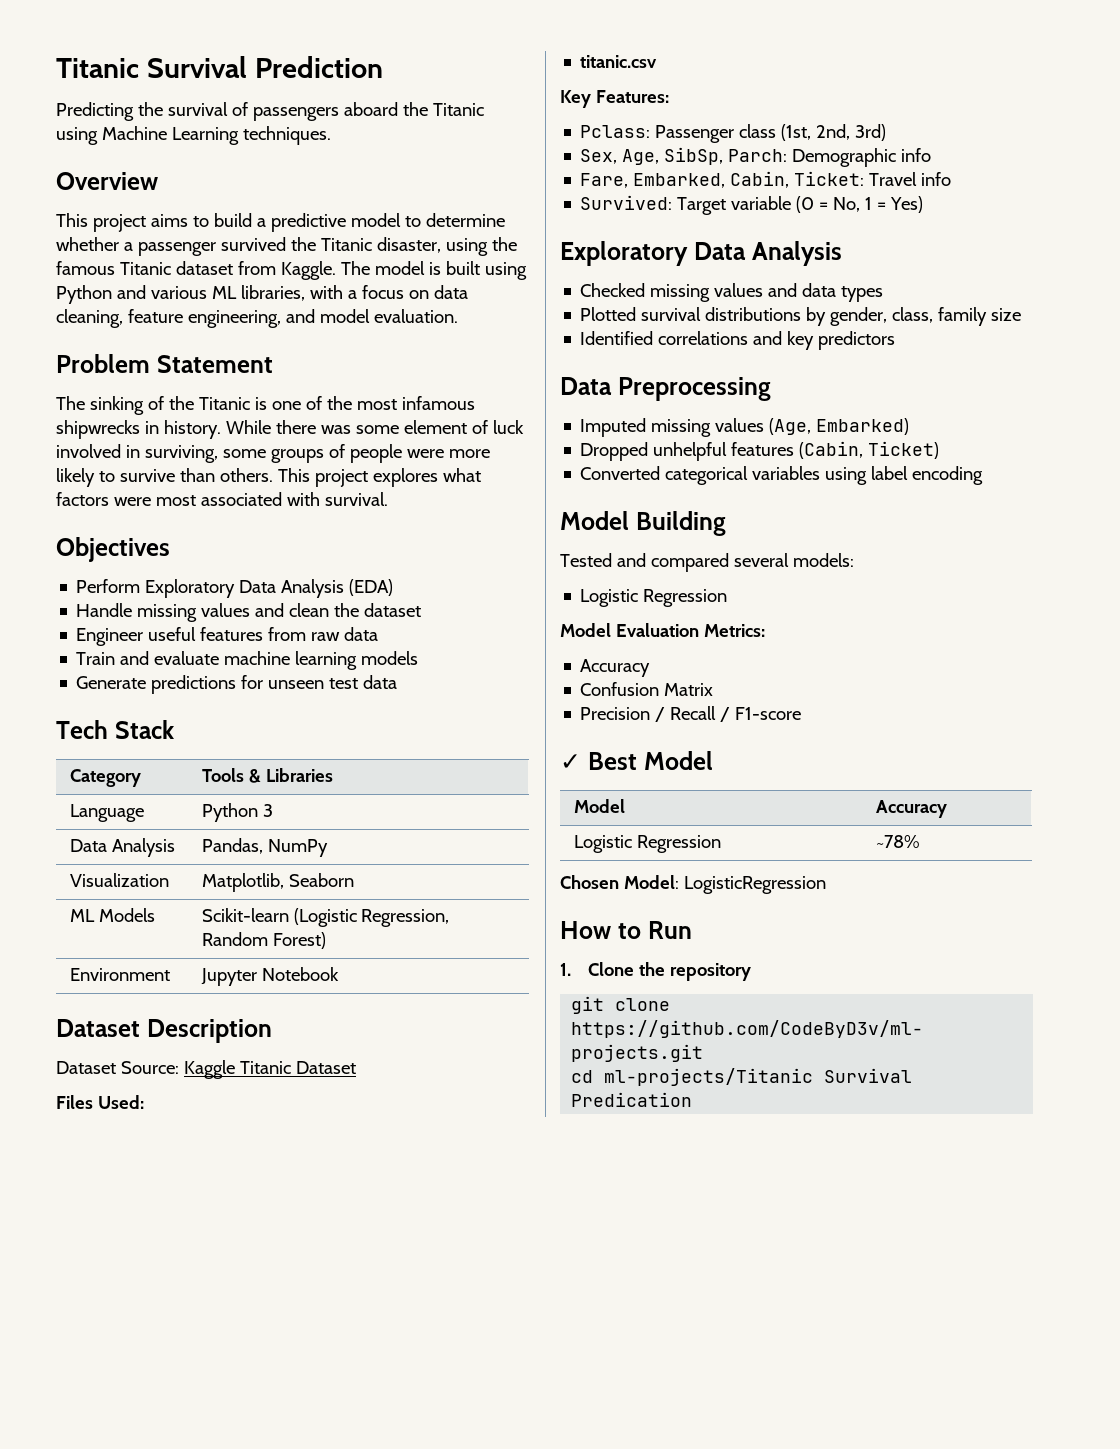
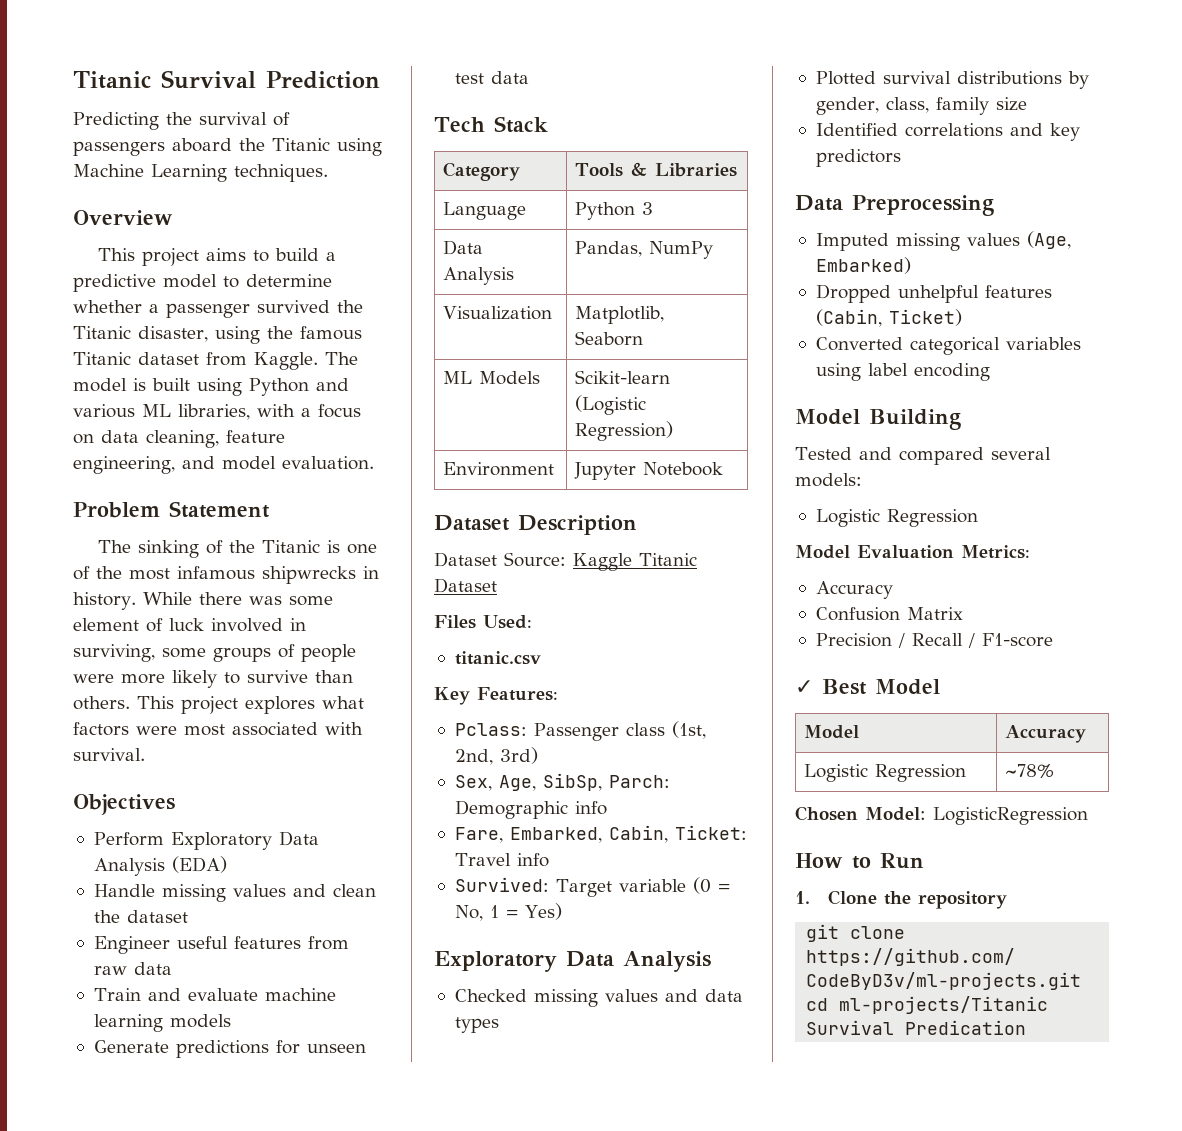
- ML Models | Scikit-learn (Logistic Regression, Random Forest)
+ ML Models | Scikit-learn (Logistic Regression)

